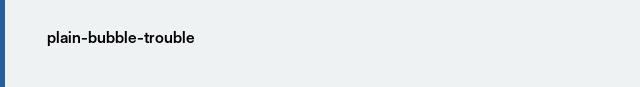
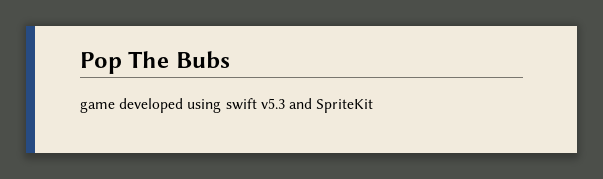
- plain-bubble-trouble
+ Pop The Bubs
+ game developed using swift v5.3 and SpriteKit

